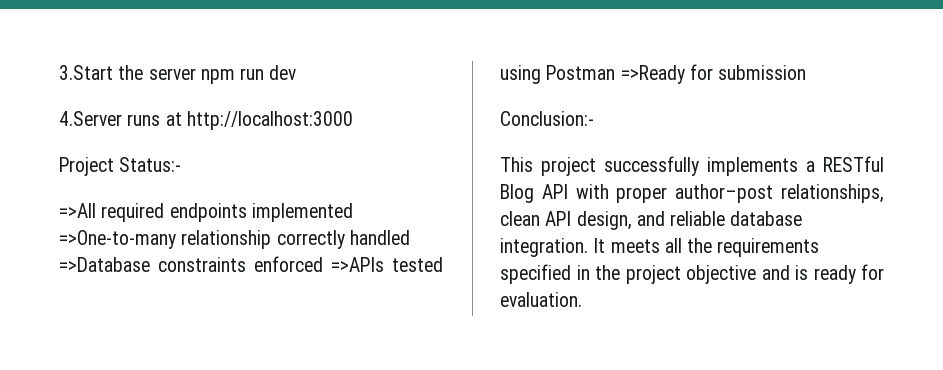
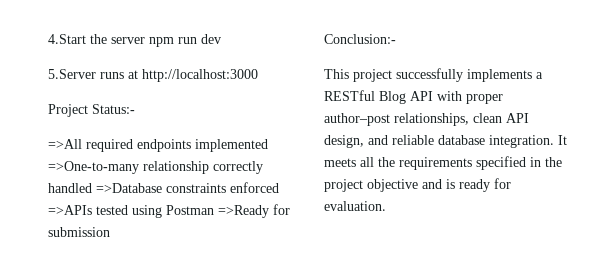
- 3.Start the server npm run dev
+ 4.Start the server npm run dev
- 4.Server runs at http://localhost:3000
+ 5.Server runs at http://localhost:3000

